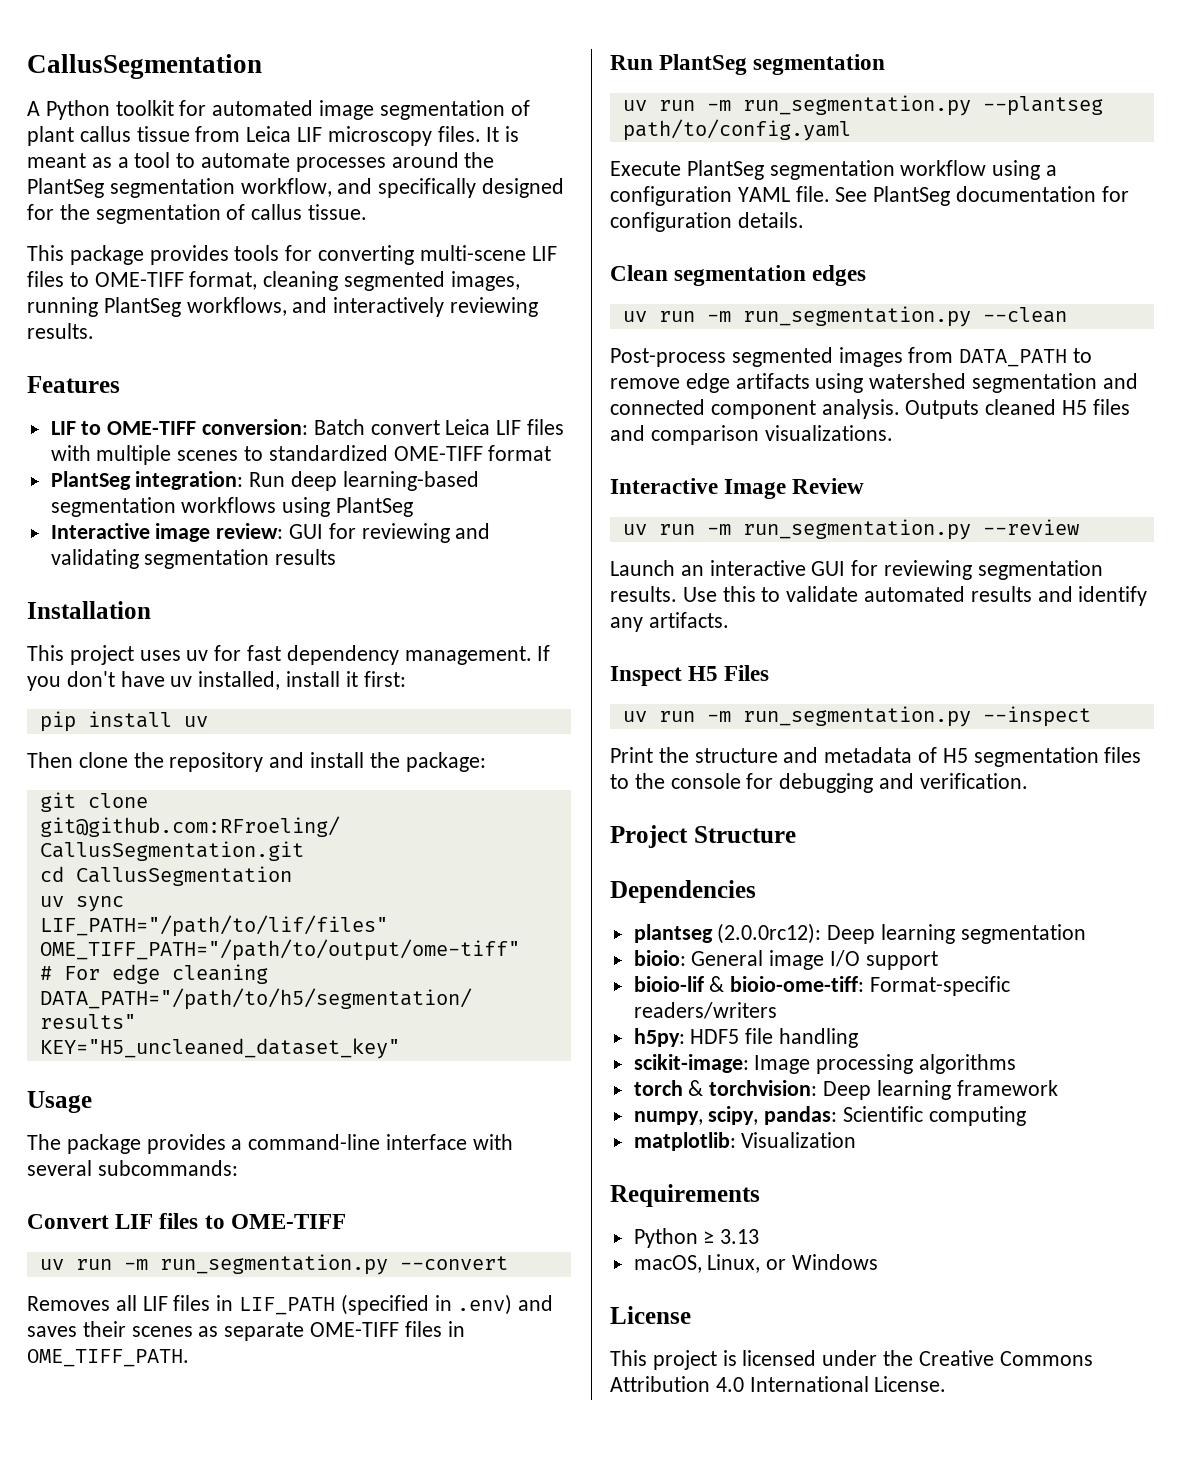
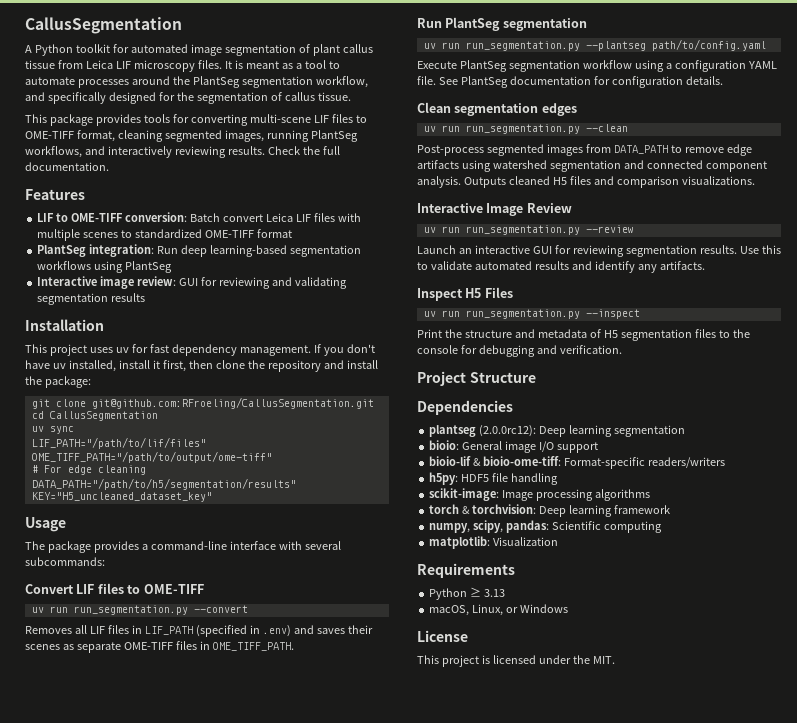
+ Check the full documentation.
- If you don't have uv installed, install it first:
- pip install uv
- Then clone the repository and install the package:
+ If you don't have uv installed, install it first, then clone the repository and install the package:
- uv run -m run_segmentation.py --convert
+ uv run run_segmentation.py --convert
- uv run -m run_segmentation.py --plantseg path/to/config.yaml
+ uv run run_segmentation.py --plantseg path/to/config.yaml
- uv run -m run_segmentation.py --clean
+ uv run run_segmentation.py --clean
- uv run -m run_segmentation.py --review
+ uv run run_segmentation.py --review
- uv run -m run_segmentation.py --inspect
+ uv run run_segmentation.py --inspect
- This project is licensed under the Creative Commons Attribution 4.0 International License.
+ This project is licensed under the MIT.

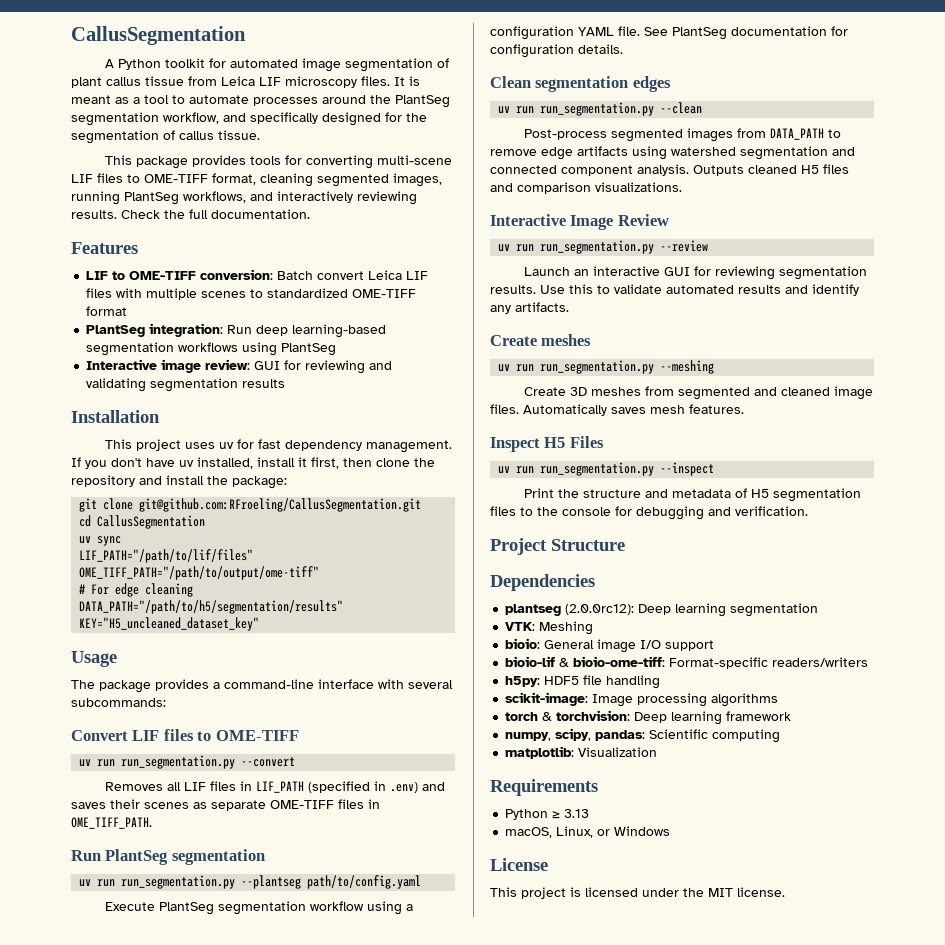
+ Create meshes
+ uv run run_segmentation.py --meshing
+ Create 3D meshes from segmented and cleaned image files. Automatically saves mesh features.
+ VTK: Meshing
- This project is licensed under the MIT.
+ This project is licensed under the MIT license.

